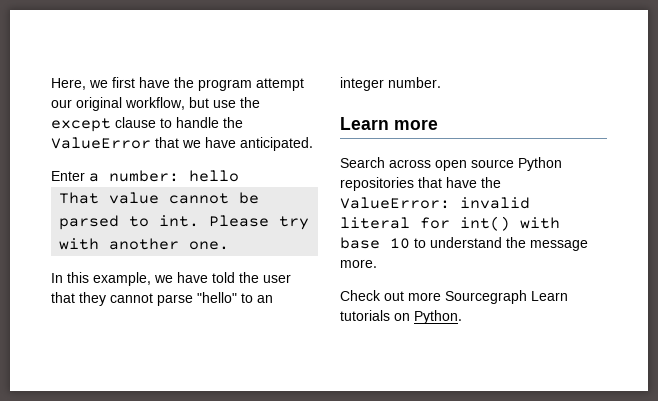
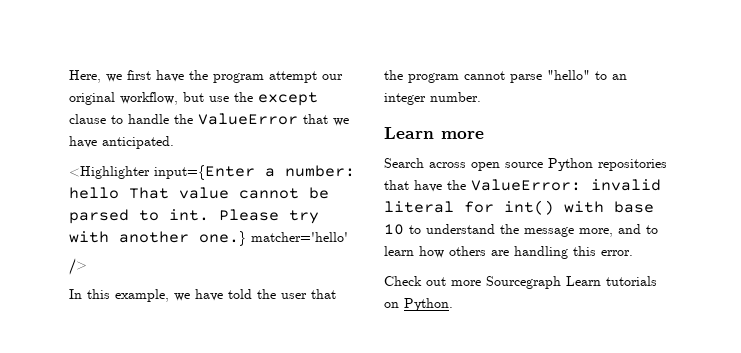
- Enter a number: hello
- That value cannot be parsed to int.
+ <Highlighter input={Enter a number: hello That value cannot be parsed to int.
- Please try with another one.
+ Please try with another one.} matcher='hello'
+ />
- In this example, we have told the user that they cannot parse "hello" to an integer number.
+ In this example, we have told the user that the program cannot parse "hello" to an integer number.
- Search across open source Python repositories that have the ValueError: invalid literal for int() with base 10 to understand the message more.
+ Search across open source Python repositories that have the ValueError: invalid literal for int() with base 10 to understand the message more, and to learn how others are handling this error.

